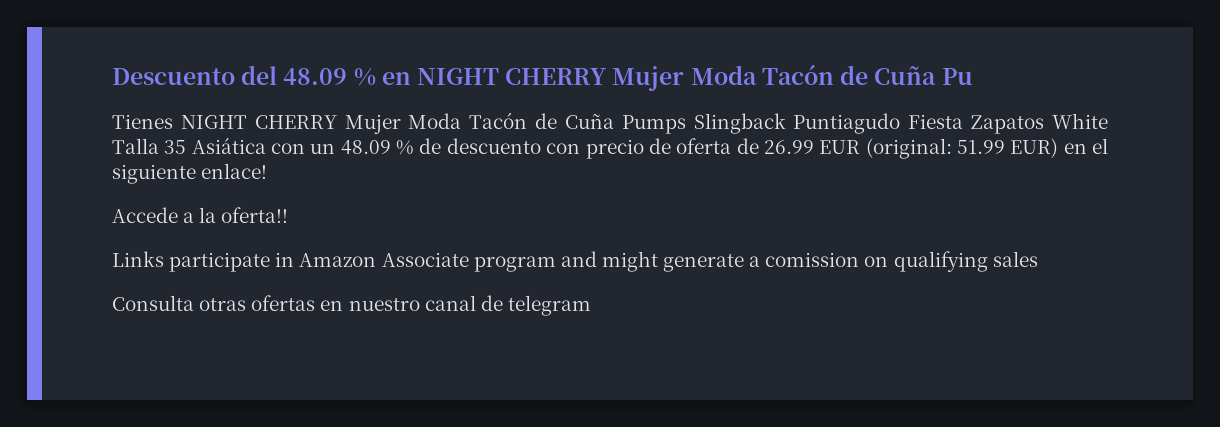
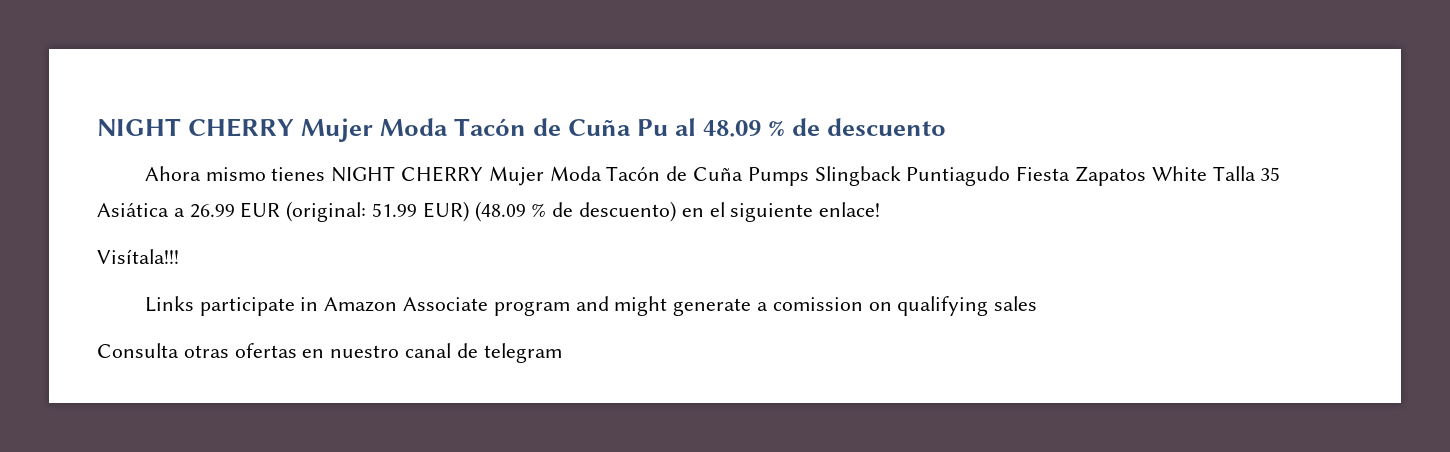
- Descuento del 48.09 % en NIGHT CHERRY Mujer Moda Tacón de Cuña Pu
- Tienes NIGHT CHERRY Mujer Moda Tacón de Cuña Pumps Slingback Puntiagudo Fiesta Zapatos White Talla 35 Asiática con un 48.09 % de descuento con precio de oferta de 26.99 EUR (original: 51.99 EUR) en el siguiente enlace!
+ NIGHT CHERRY Mujer Moda Tacón de Cuña Pu al 48.09 % de descuento
+ Ahora mismo tienes NIGHT CHERRY Mujer Moda Tacón de Cuña Pumps Slingback Puntiagudo Fiesta Zapatos White Talla 35 Asiática a 26.99 EUR (original: 51.99 EUR) (48.09 % de descuento) en el siguiente enlace!
- Accede a la oferta!!
+ Visítala!!!

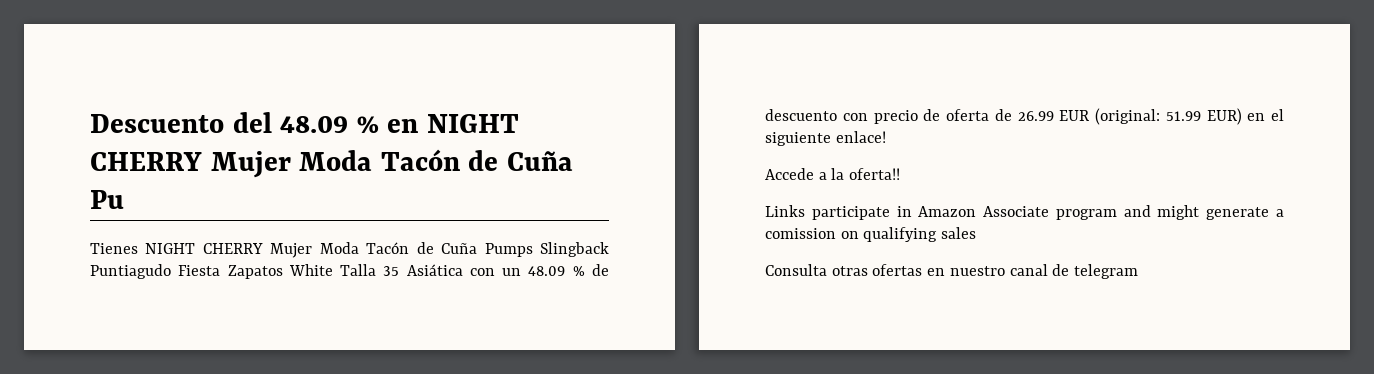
- NIGHT CHERRY Mujer Moda Tacón de Cuña Pu al 48.09 % de descuento
- Ahora mismo tienes NIGHT CHERRY Mujer Moda Tacón de Cuña Pumps Slingback Puntiagudo Fiesta Zapatos White Talla 35 Asiática a 26.99 EUR (original: 51.99 EUR) (48.09 % de descuento) en el siguiente enlace!
+ Descuento del 48.09 % en NIGHT CHERRY Mujer Moda Tacón de Cuña Pu
+ Tienes NIGHT CHERRY Mujer Moda Tacón de Cuña Pumps Slingback Puntiagudo Fiesta Zapatos White Talla 35 Asiática con un 48.09 % de descuento con precio de oferta de 26.99 EUR (original: 51.99 EUR) en el siguiente enlace!
- Visítala!!!
+ Accede a la oferta!!

